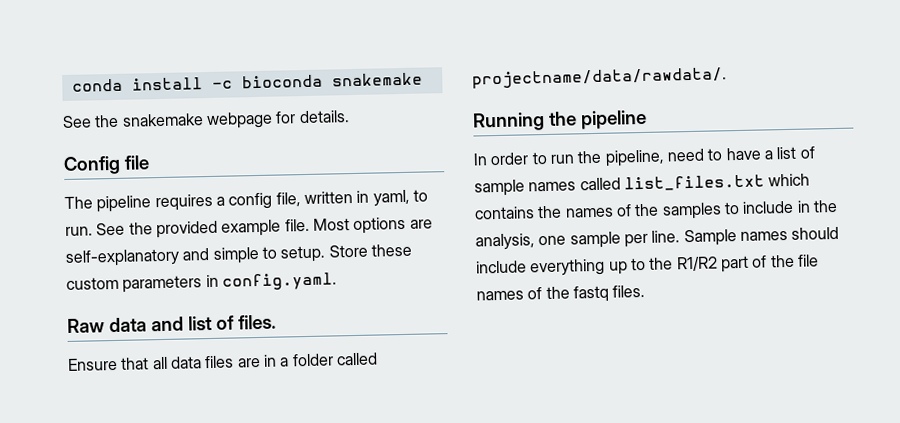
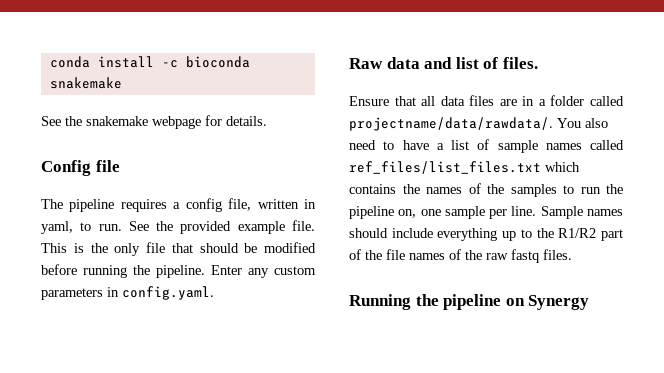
- Most options are self-explanatory and simple to setup. Store these custom parameters in config.yaml.
+ This is the only file that should be modified before running the pipeline. Enter any custom parameters in config.yaml.
- Ensure that all data files are in a folder called projectname/data/rawdata/.
- Running the pipeline
- In order to run the pipeline, need to have a list of sample names called list_files.txt which contains the names of the samples to include in the analysis, one sample per line.
+ Ensure that all data files are in a folder called projectname/data/rawdata/. You also need to have a list of sample names called ref_files/list_files.txt which contains the names of the samples to run the pipeline on, one sample per line.
- Sample names should include everything up to the R1/R2 part of the file names of the fastq files.
+ Sample names should include everything up to the R1/R2 part of the file names of the raw fastq files.
+ Running the pipeline on Synergy

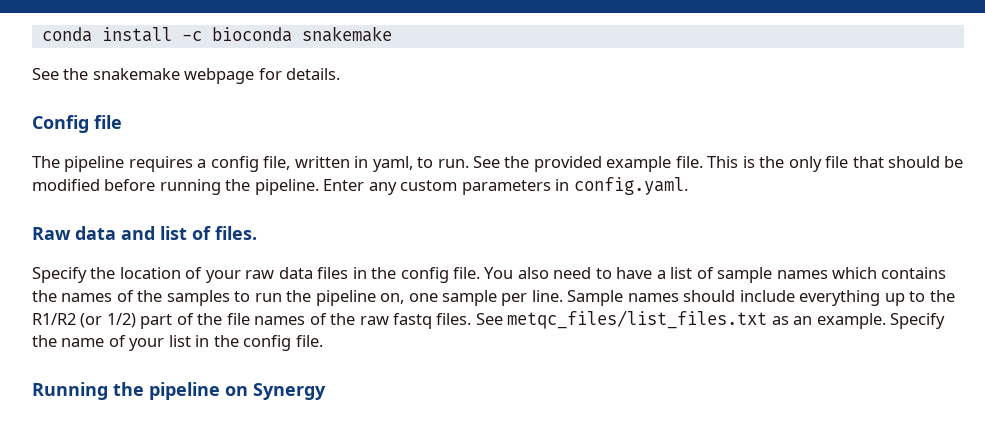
- Ensure that all data files are in a folder called projectname/data/rawdata/.
+ Specify the location of your raw data files in the config file.
- You also need to have a list of sample names called ref_files/list_files.txt which contains the names of the samples to run the pipeline on, one sample per line.
+ You also need to have a list of sample names which contains the names of the samples to run the pipeline on, one sample per line.
- Sample names should include everything up to the R1/R2 part of the file names of the raw fastq files.
+ Sample names should include everything up to the R1/R2 (or 1/2) part of the file names of the raw fastq files. See metqc_files/list_files.txt as an example. Specify the name of your list in the config file.

